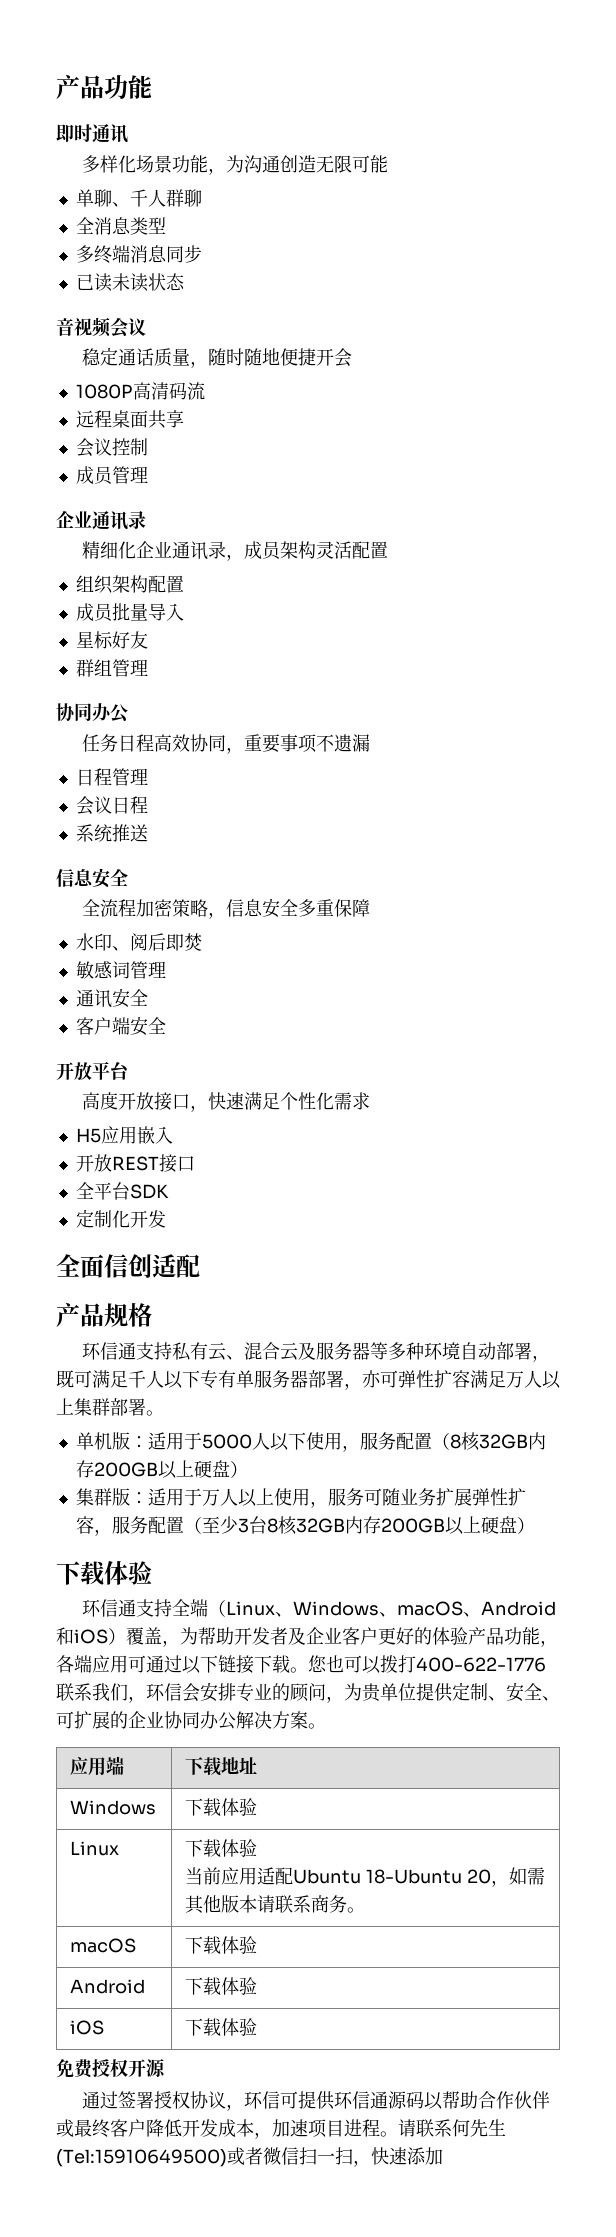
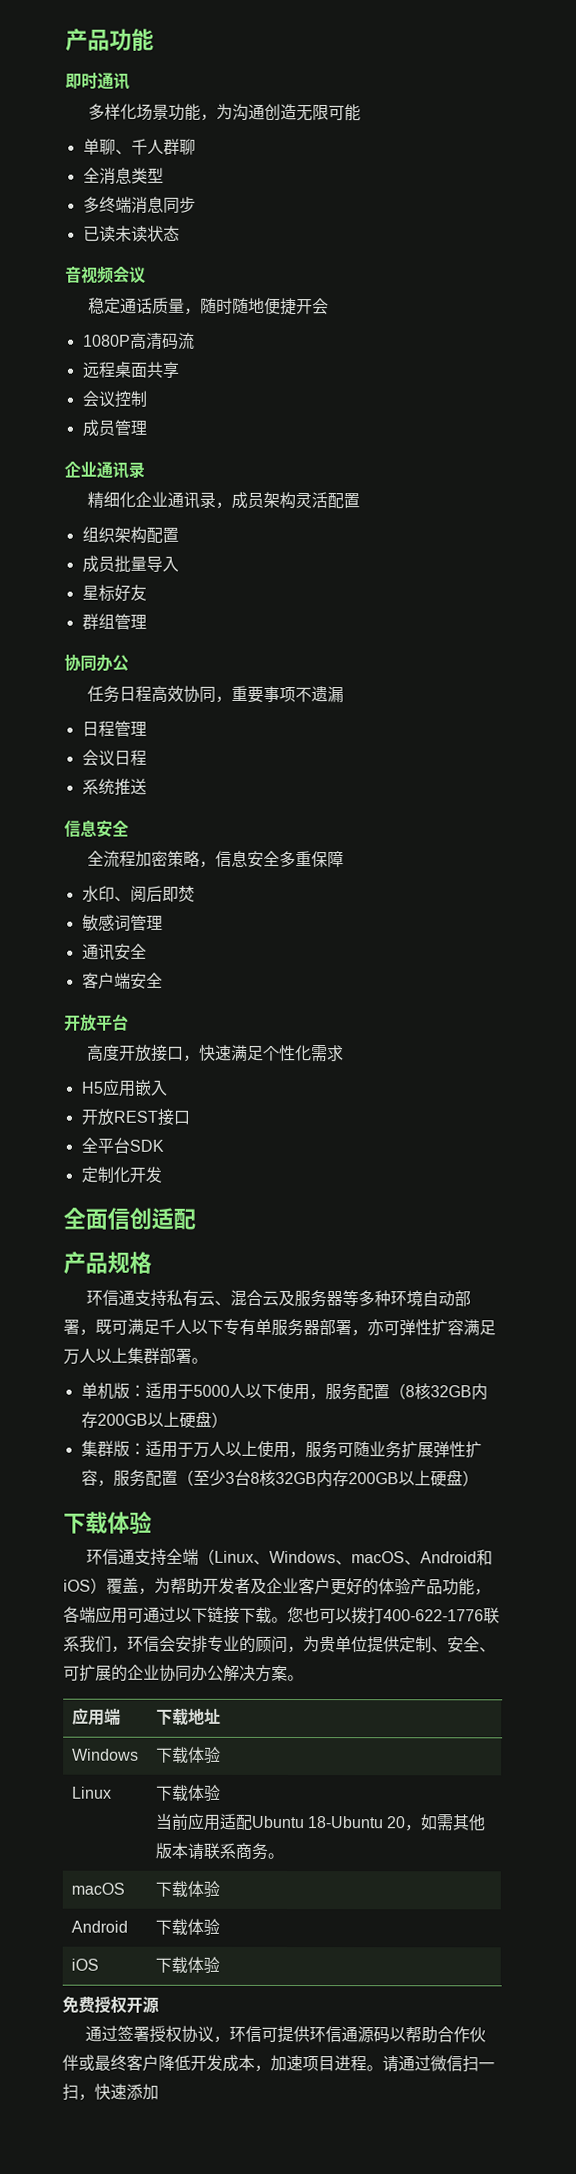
- 请联系何先生(Tel:15910649500)或者微信扫一扫，快速添加
+ 请通过微信扫一扫，快速添加

